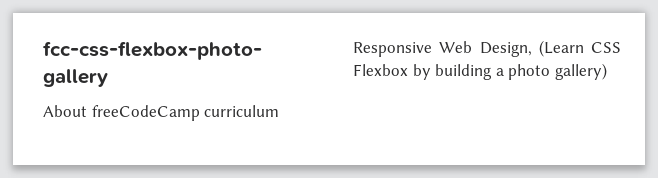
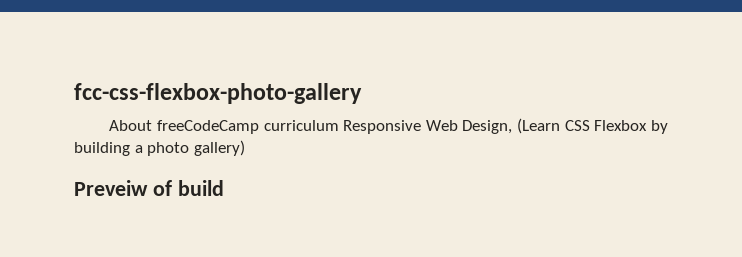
+ Preveiw of build

